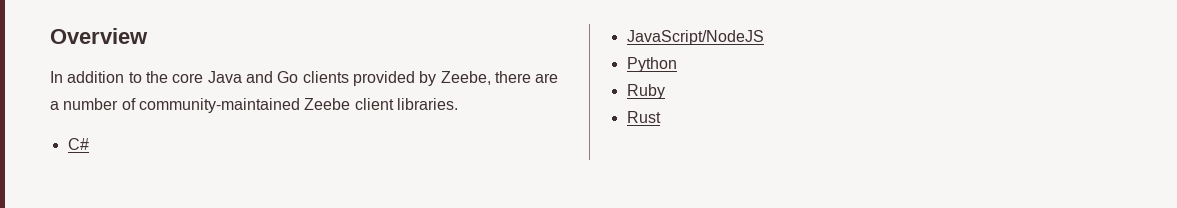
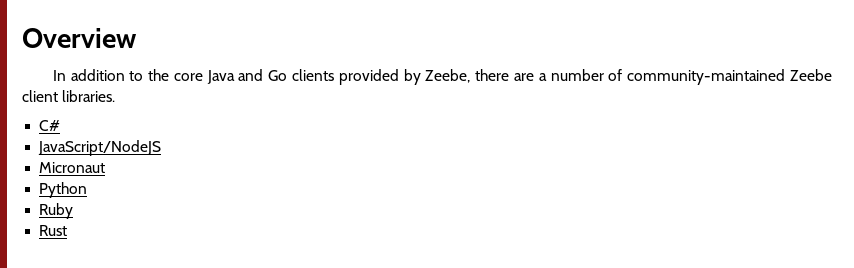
+ Micronaut

